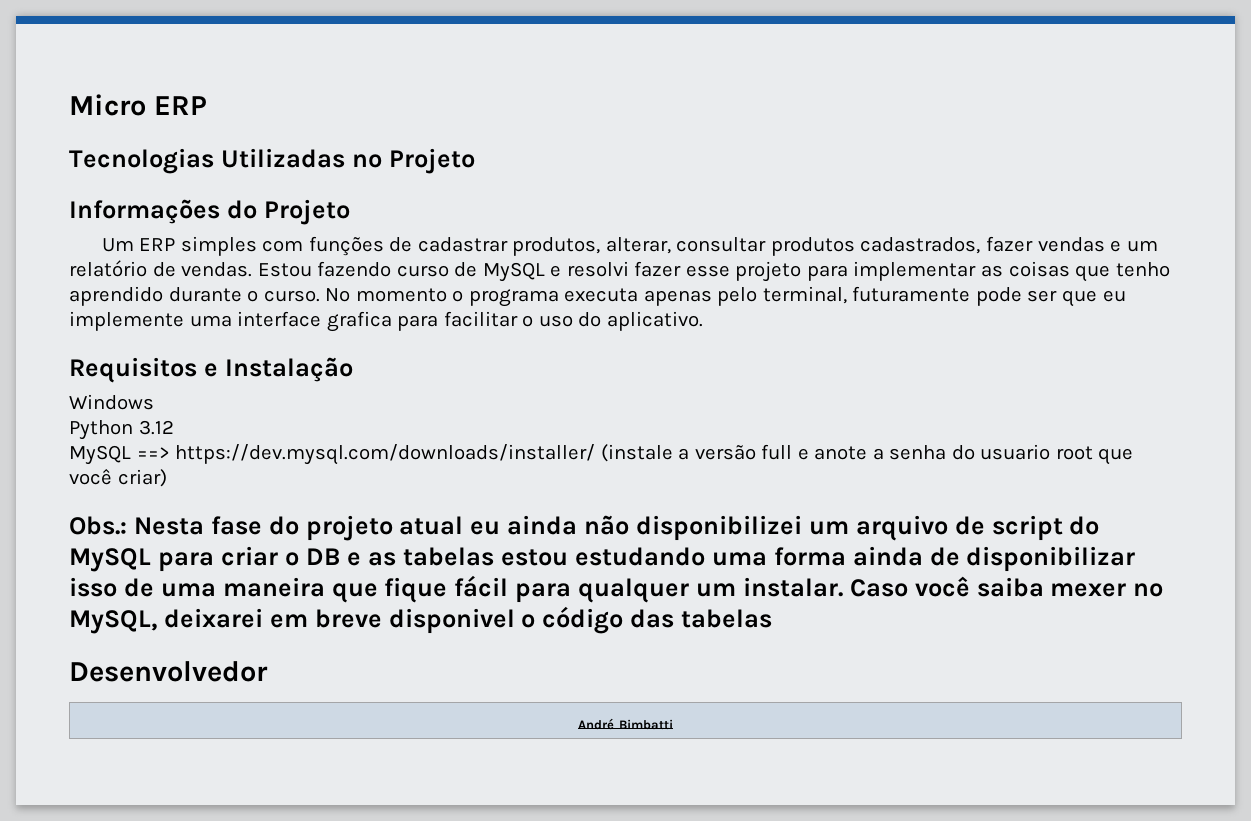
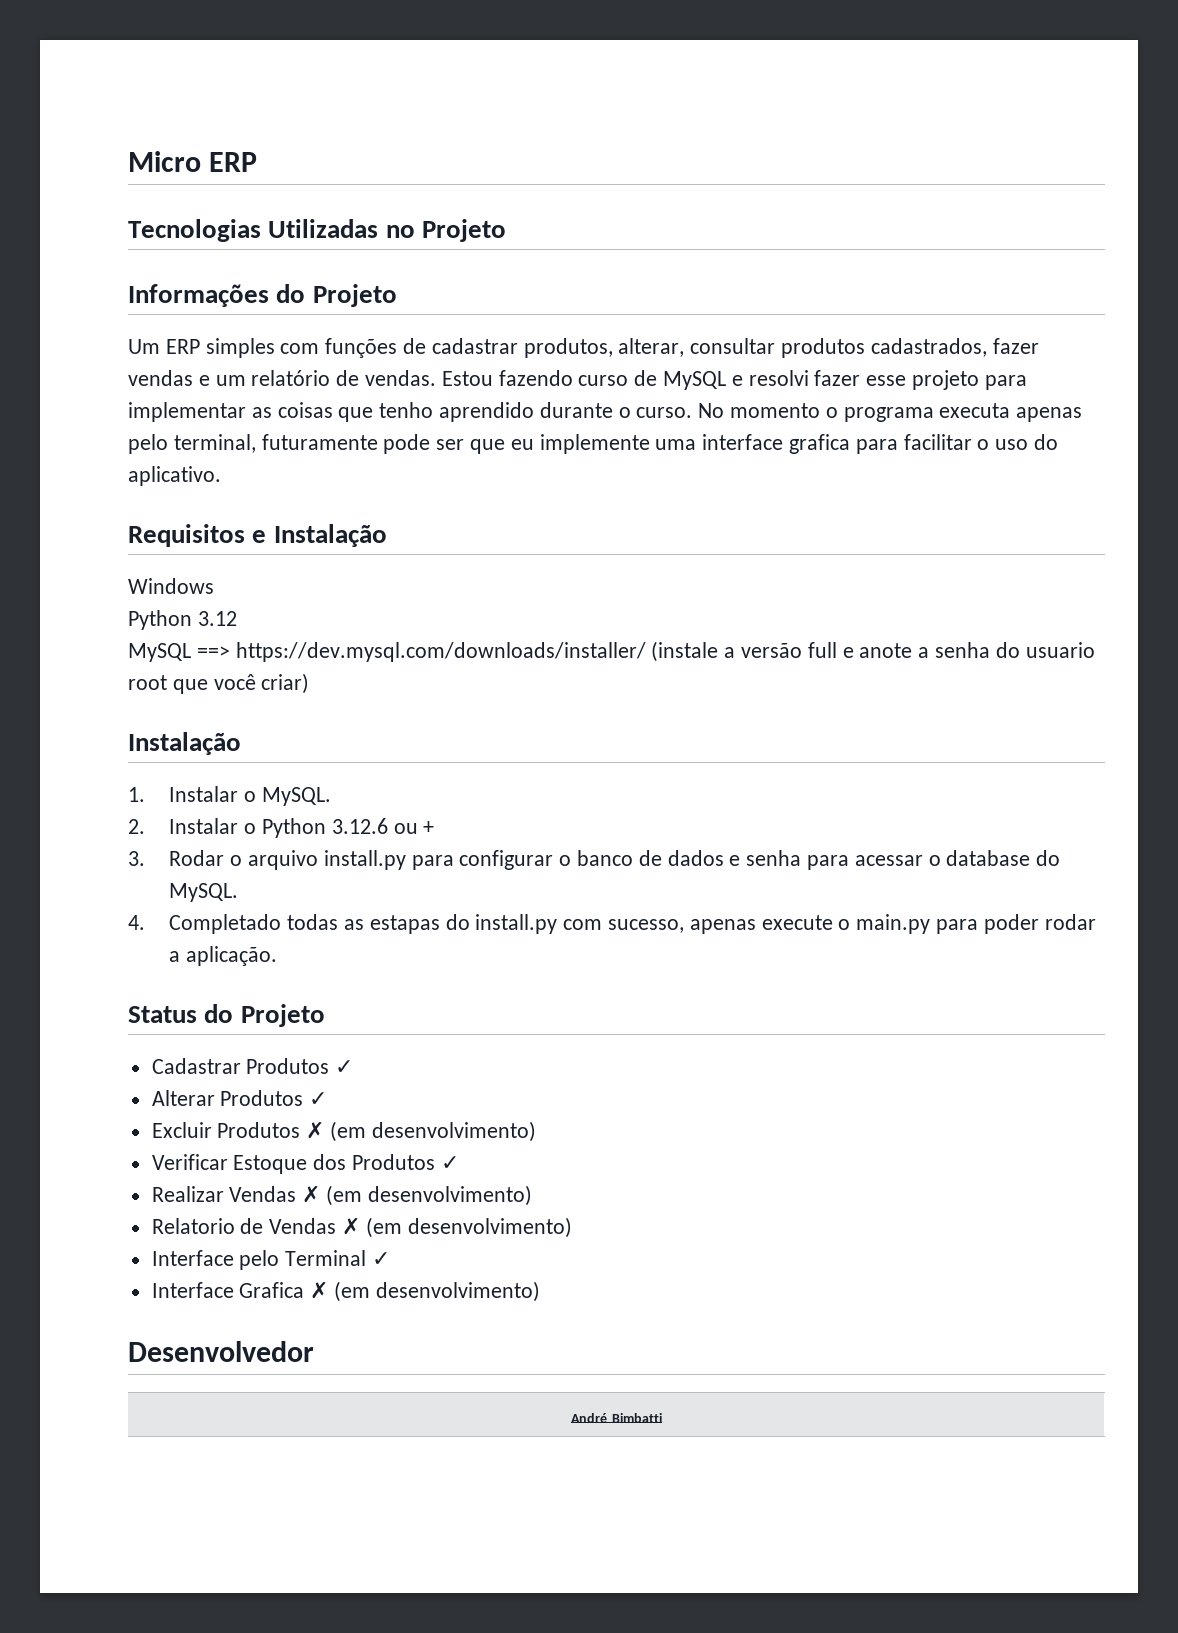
  MySQL ==> https://dev.mysql.com/downloads/installer/ (instale a versão full e anote a senha do usuario root que você criar)
- Obs.: Nesta fase do projeto atual eu ainda não disponibilizei um arquivo de script do MySQL para criar o DB e as tabelas estou estudando uma forma ainda de disponibilizar isso de uma maneira que fique fácil para qualquer um instalar. Caso você saiba mexer no MySQL, deixarei em breve disponivel o código das tabelas
+ Instalação
+ 1. Instalar o MySQL.
+ 2. Instalar o Python 3.12.6 ou +
+ 3. Rodar o arquivo install.py para configurar o banco de dados e senha para acessar o database do MySQL.
+ 4. Completado todas as estapas do install.py com sucesso, apenas execute o main.py para poder rodar a aplicação.
+ Status do Projeto
+ Cadastrar Produtos ✓
+ Alterar Produtos ✓
+ Excluir Produtos ✗ (em desenvolvimento)
+ Verificar Estoque dos Produtos ✓
+ Realizar Vendas ✗ (em desenvolvimento)
+ Relatorio de Vendas ✗ (em desenvolvimento)
+ Interface pelo Terminal ✓
+ Interface Grafica ✗ (em desenvolvimento)

